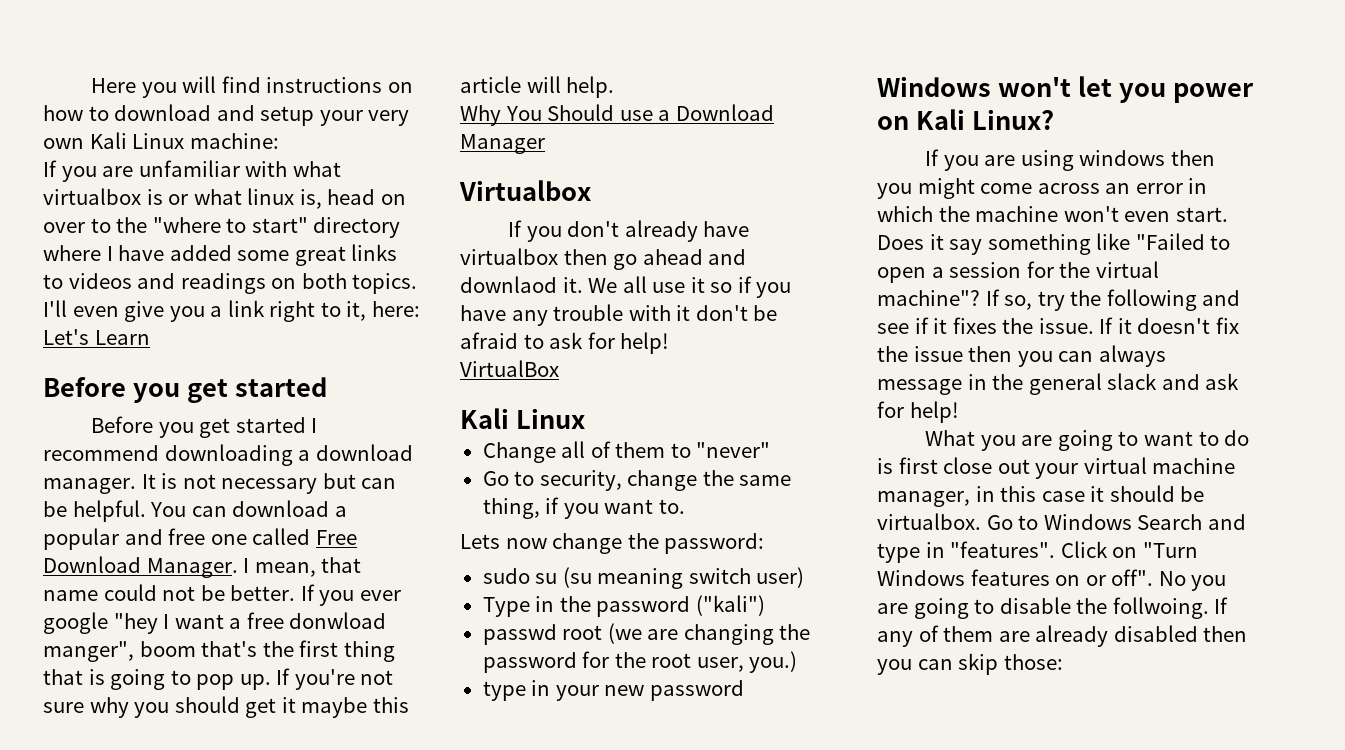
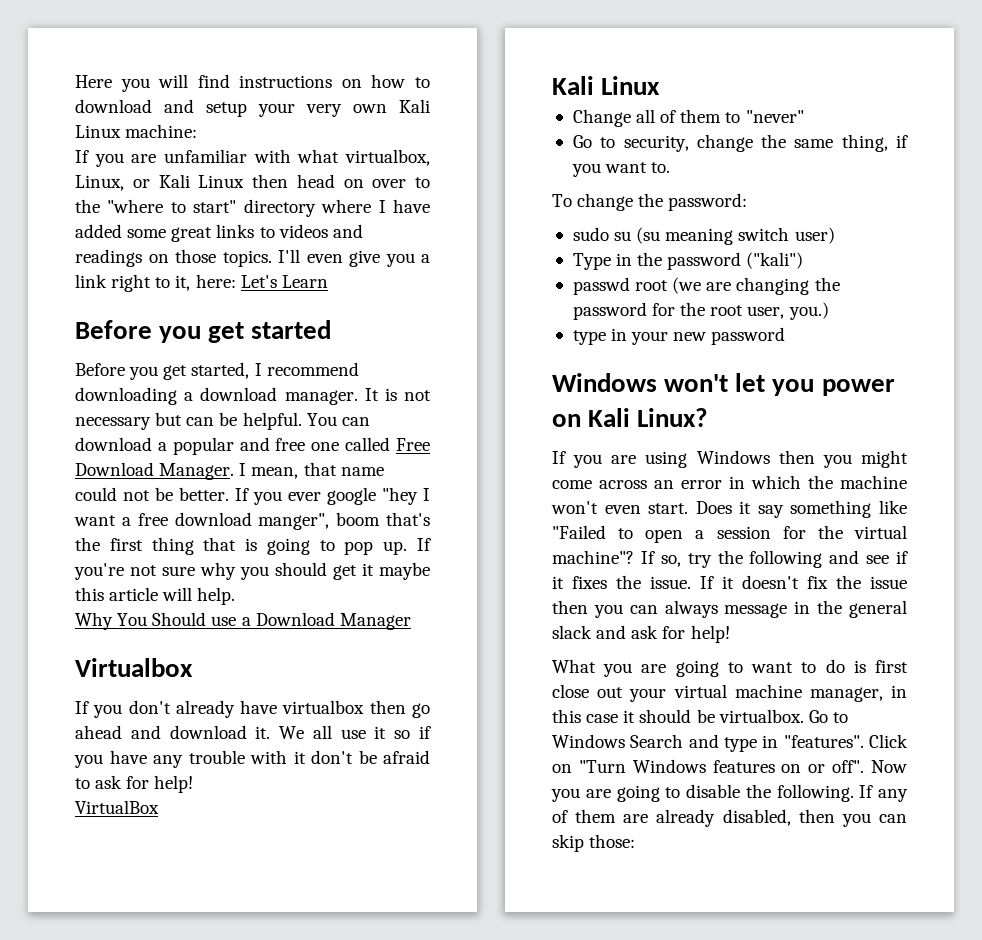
- If you are unfamiliar with what virtualbox is or what linux is, head on over to the "where to start" directory where I have added some great links to videos and readings on both topics.
+ If you are unfamiliar with what virtualbox, Linux, or Kali Linux then head on over to the "where to start" directory where I have added some great links to videos and readings on those topics.
- Before you get started I recommend downloading a download manager.
+ Before you get started, I recommend downloading a download manager.
- If you ever google "hey I want a free donwload manger", boom that's the first thing that is going to pop up.
+ If you ever google "hey I want a free download manger", boom that's the first thing that is going to pop up.
- If you don't already have virtualbox then go ahead and downlaod it.
+ If you don't already have virtualbox then go ahead and download it.
- Lets now change the password:
+ To change the password:
- If you are using windows then you might come across an error in which the machine won't even start.
+ If you are using Windows then you might come across an error in which the machine won't even start.
- No you are going to disable the follwoing.
+ Now you are going to disable the following.
- If any of them are already disabled then you can skip those:
+ If any of them are already disabled, then you can skip those:

